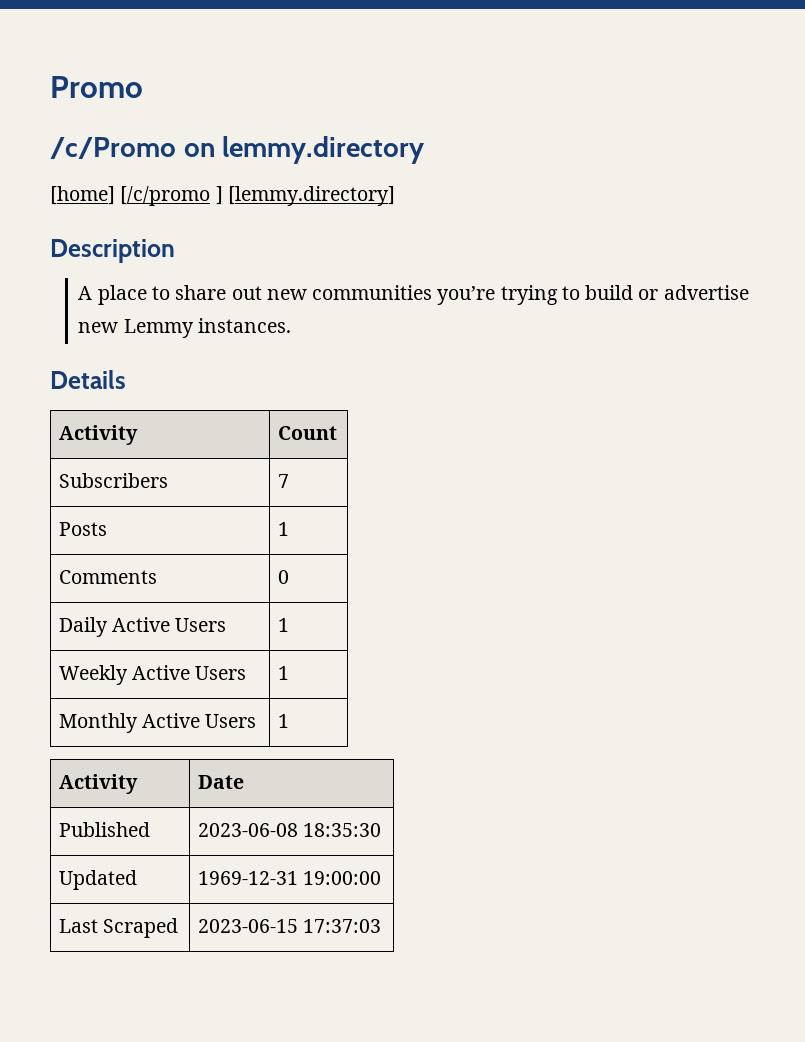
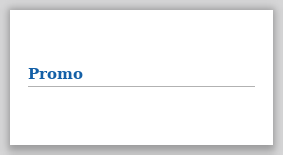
- /c/Promo on lemmy.directory
- [home] [/c/promo ] [lemmy.directory]
- Description
- A place to share out new communities you’re trying to build or advertise new Lemmy instances.
- Details
- Activity | Count
- Subscribers | 7
- Posts | 1
- Comments | 0
- Daily Active Users | 1
- Weekly Active Users | 1
- Monthly Active Users | 1
- Activity | Date
- Published | 2023-06-08 18:35:30
- Updated | 1969-12-31 19:00:00
- Last Scraped | 2023-06-15 17:37:03

